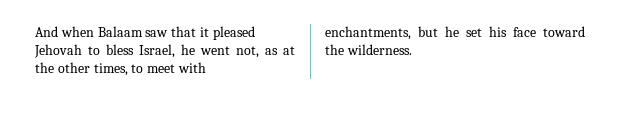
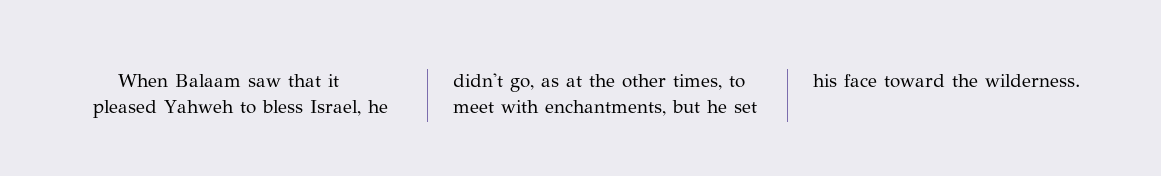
- And when Balaam saw that it pleased Jehovah to bless Israel, he went not, as at the other times, to meet with enchantments, but he set his face toward the wilderness.
+ When Balaam saw that it pleased Yahweh to bless Israel, he didn't go, as at the other times, to meet with enchantments, but he set his face toward the wilderness.

